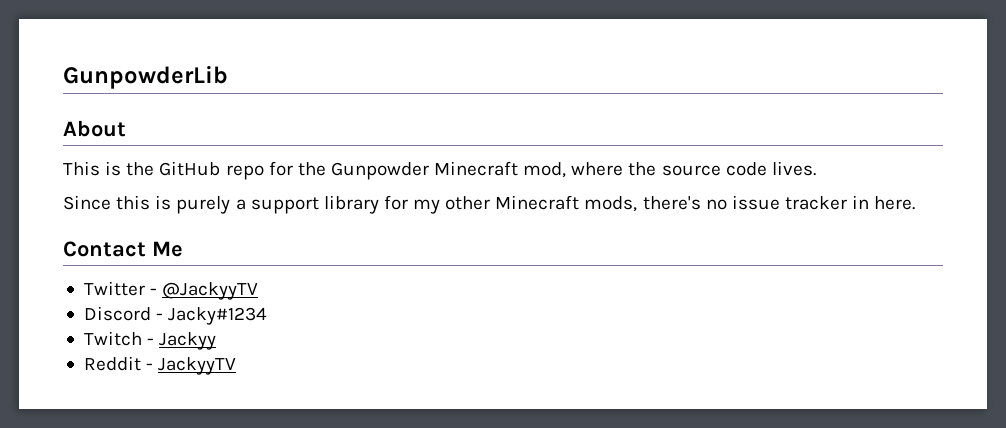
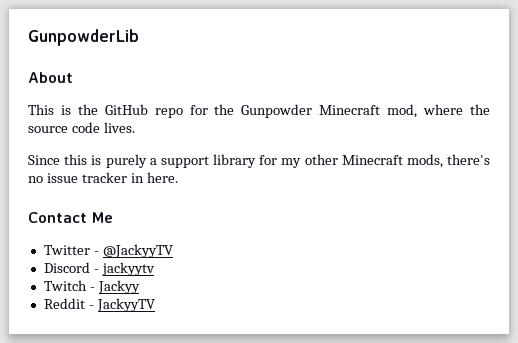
- Discord - Jacky#1234
+ Discord - jackyytv

